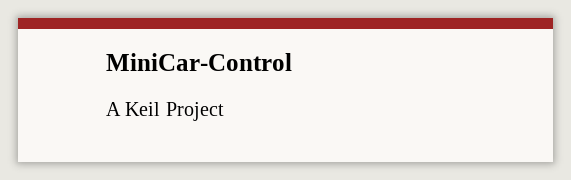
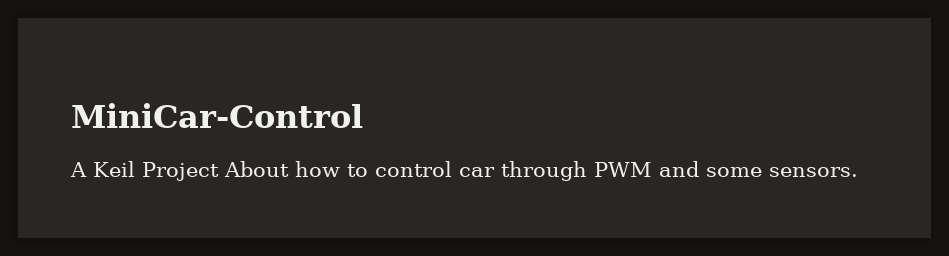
- A Keil Project
+ A Keil Project About how to control car through PWM and some sensors.

